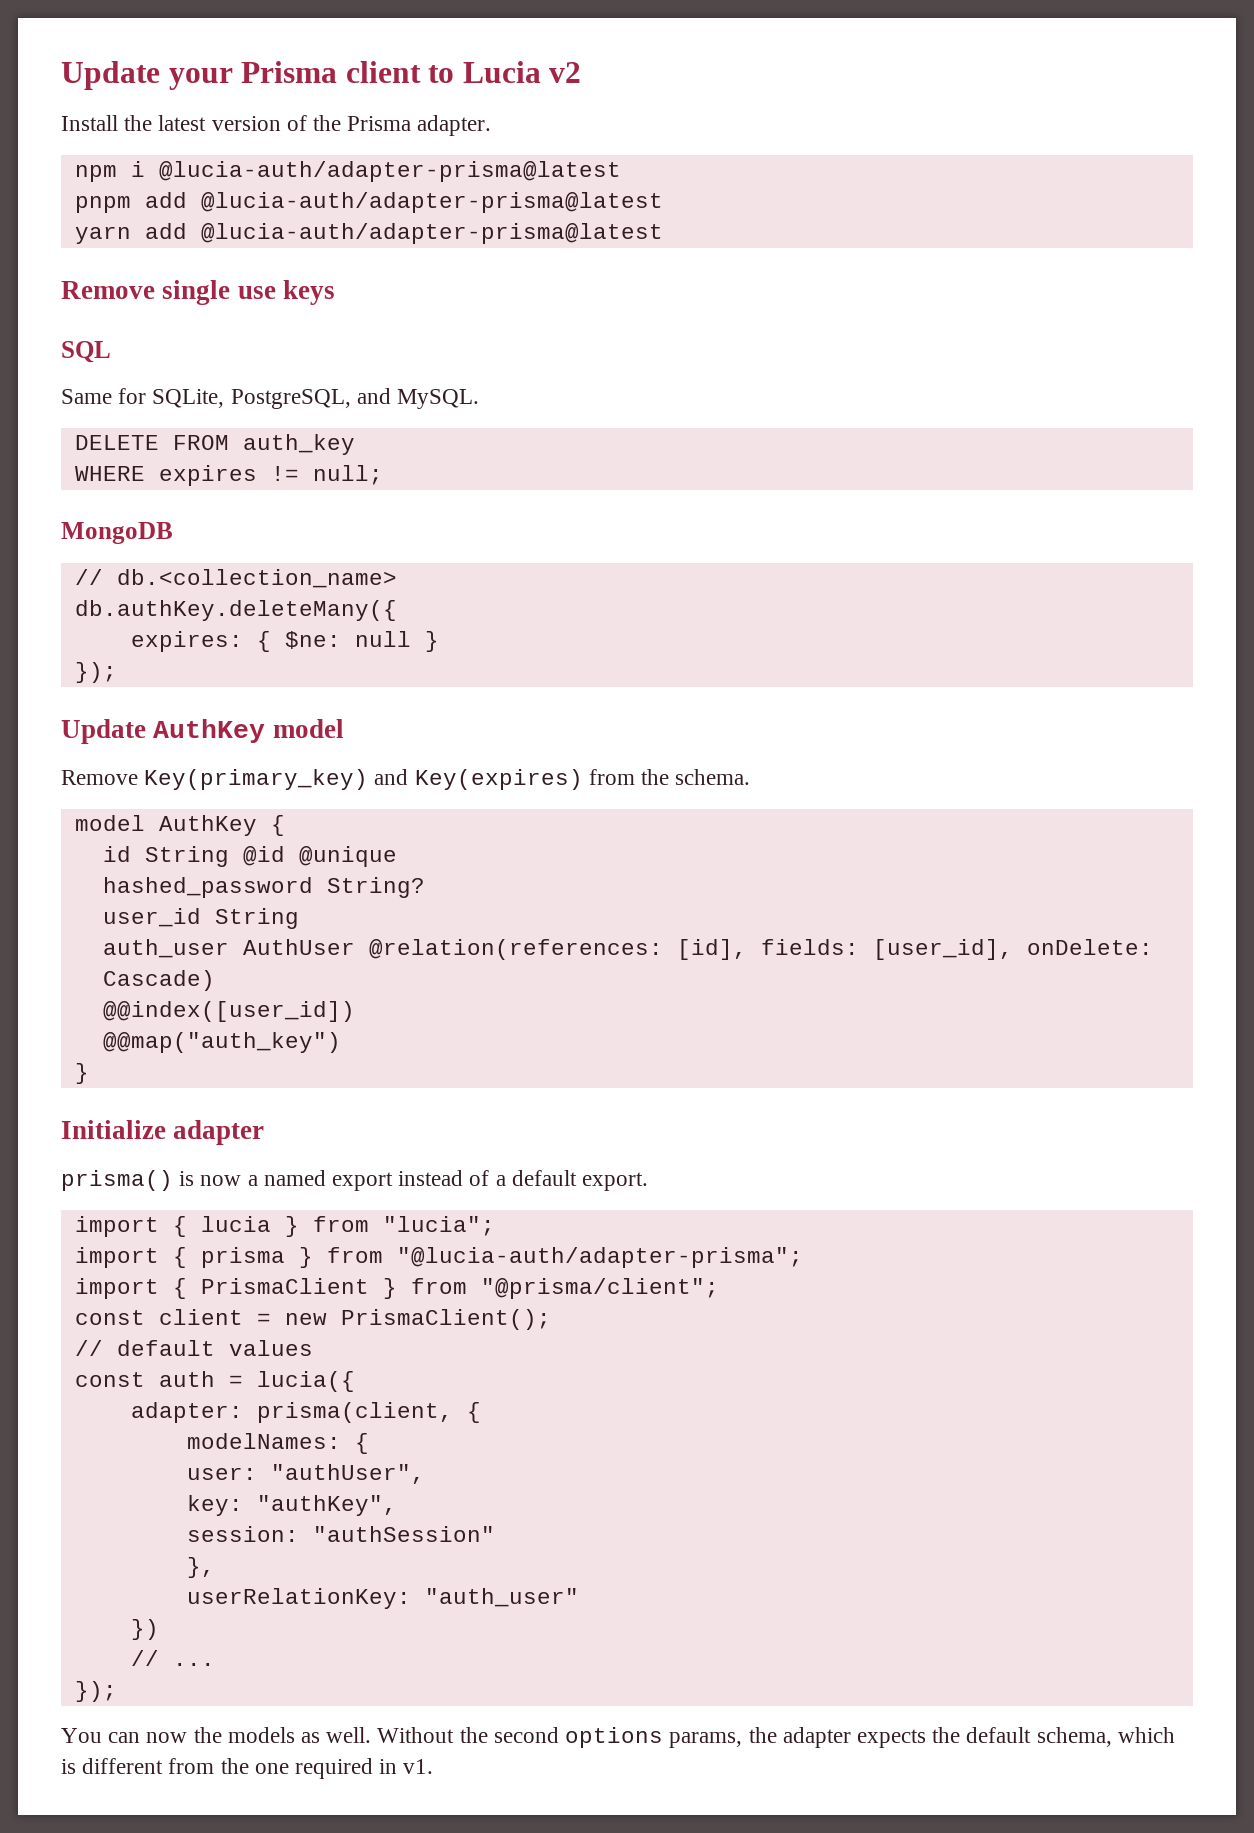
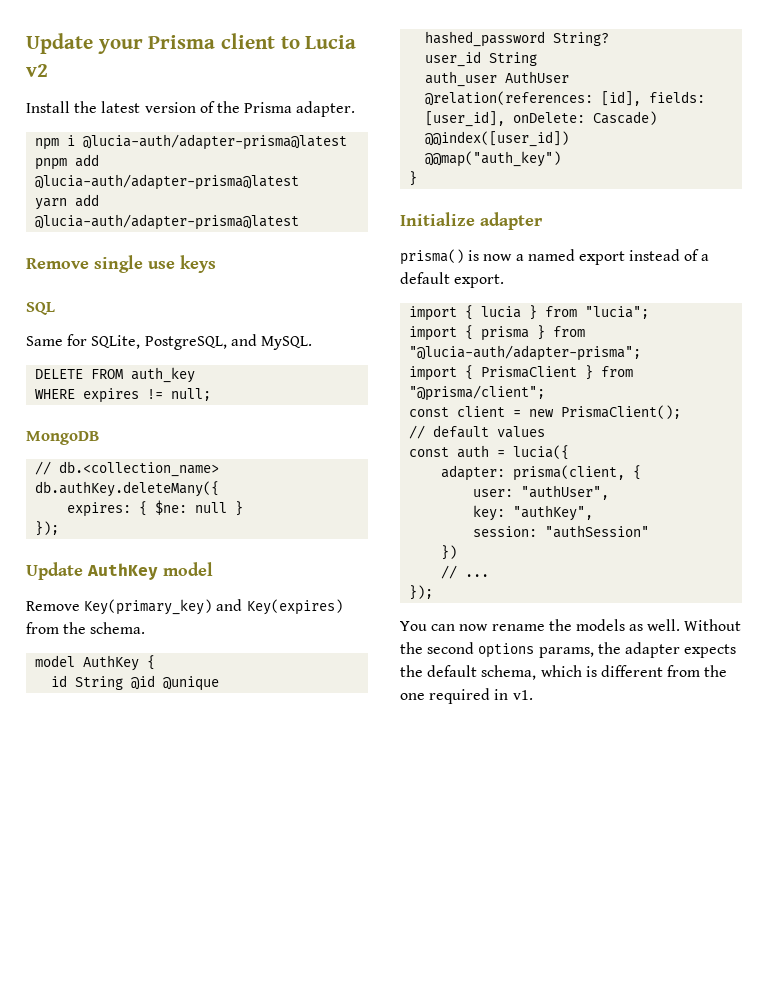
- modelNames: {
- },
- userRelationKey: "auth_user"
- You can now the models as well.
+ You can now rename the models as well.

